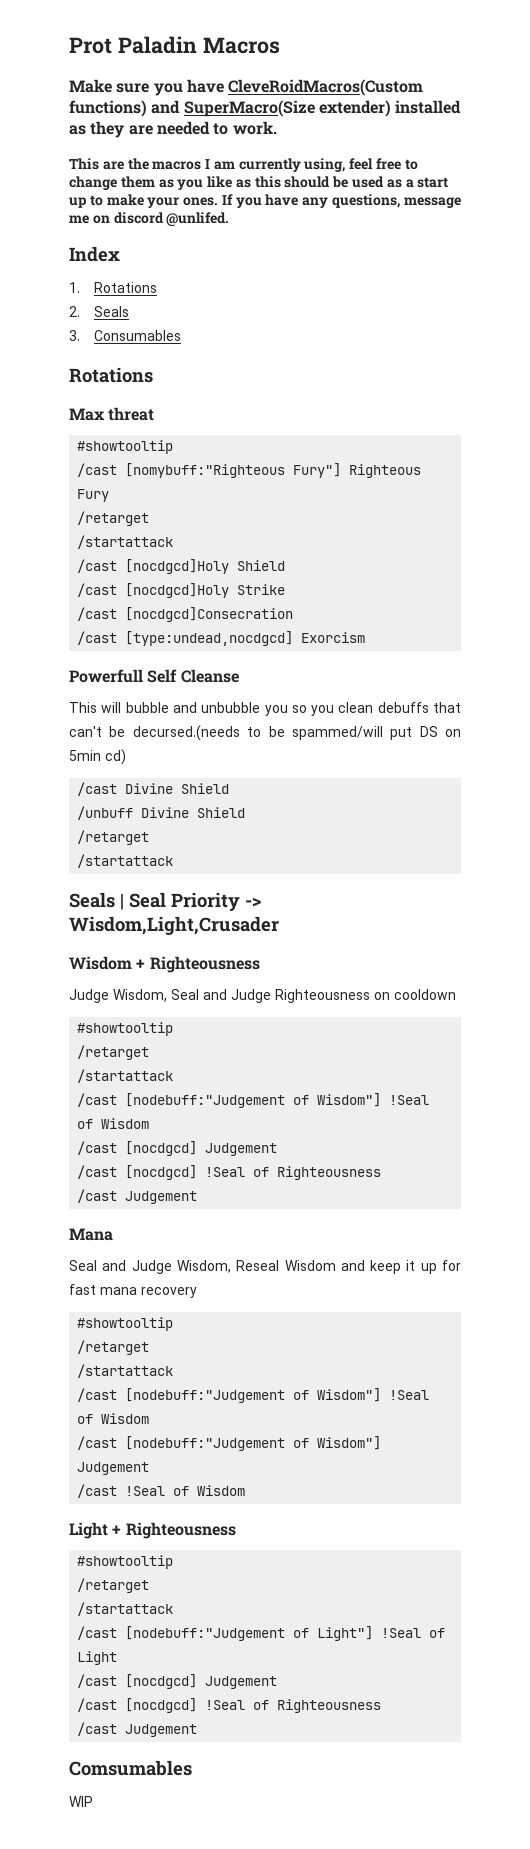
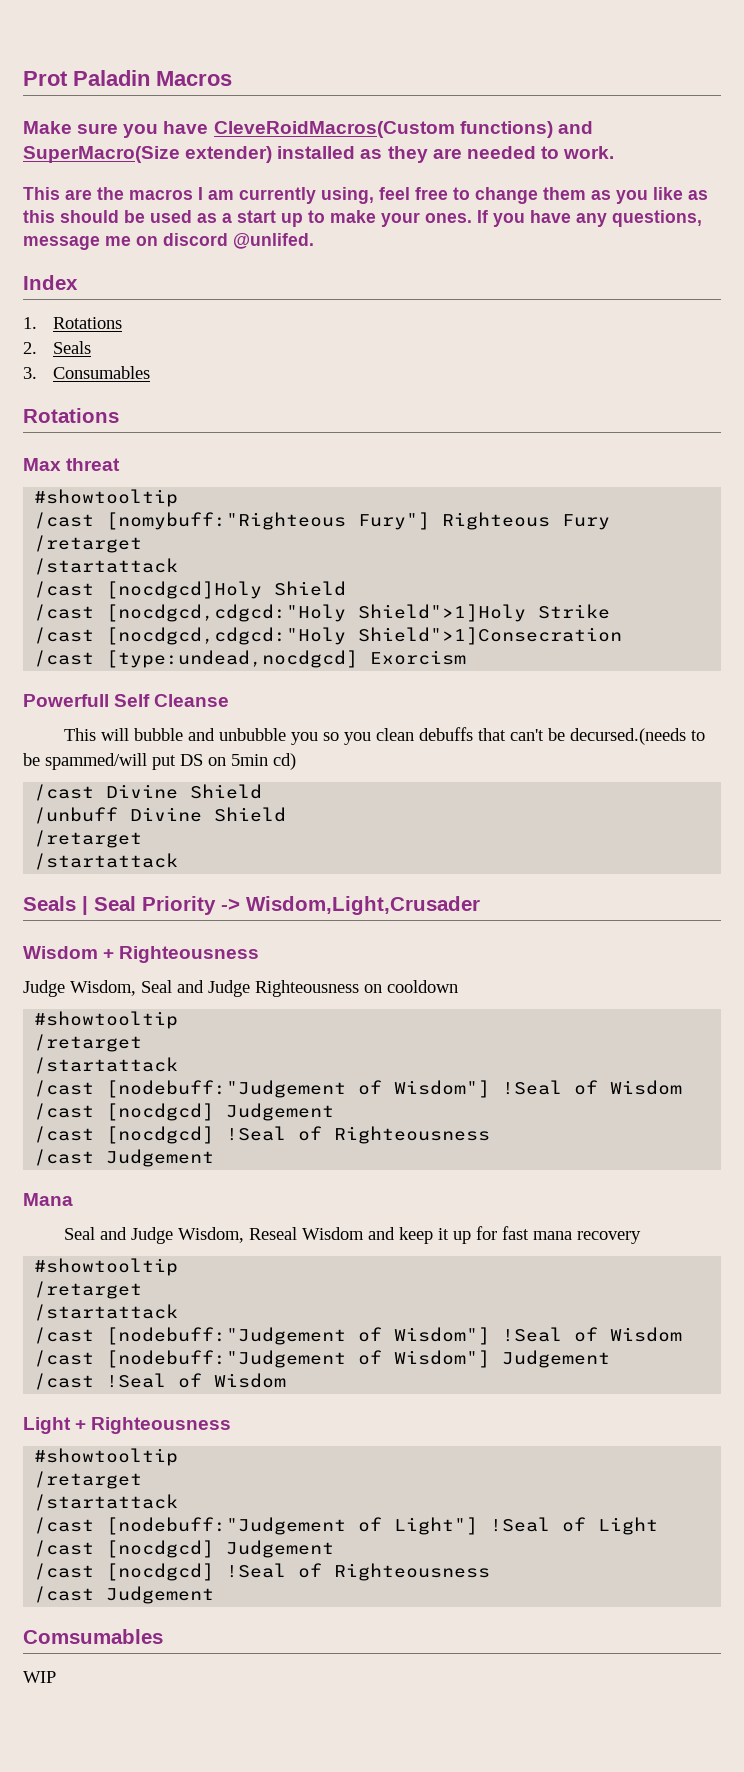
- /cast [nocdgcd]Holy Strike
+ /cast [nocdgcd,cdgcd:"Holy Shield">1]Holy Strike
- /cast [nocdgcd]Consecration
+ /cast [nocdgcd,cdgcd:"Holy Shield">1]Consecration

